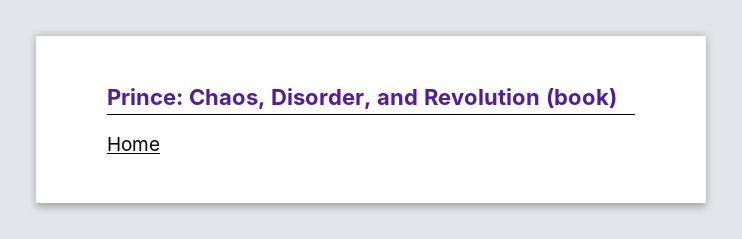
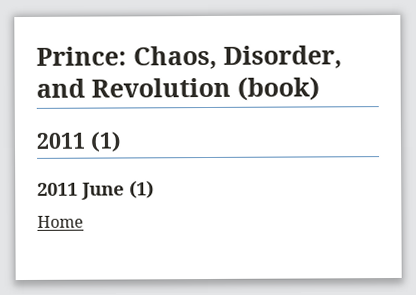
+ 2011 (1)
+ 2011 June (1)

